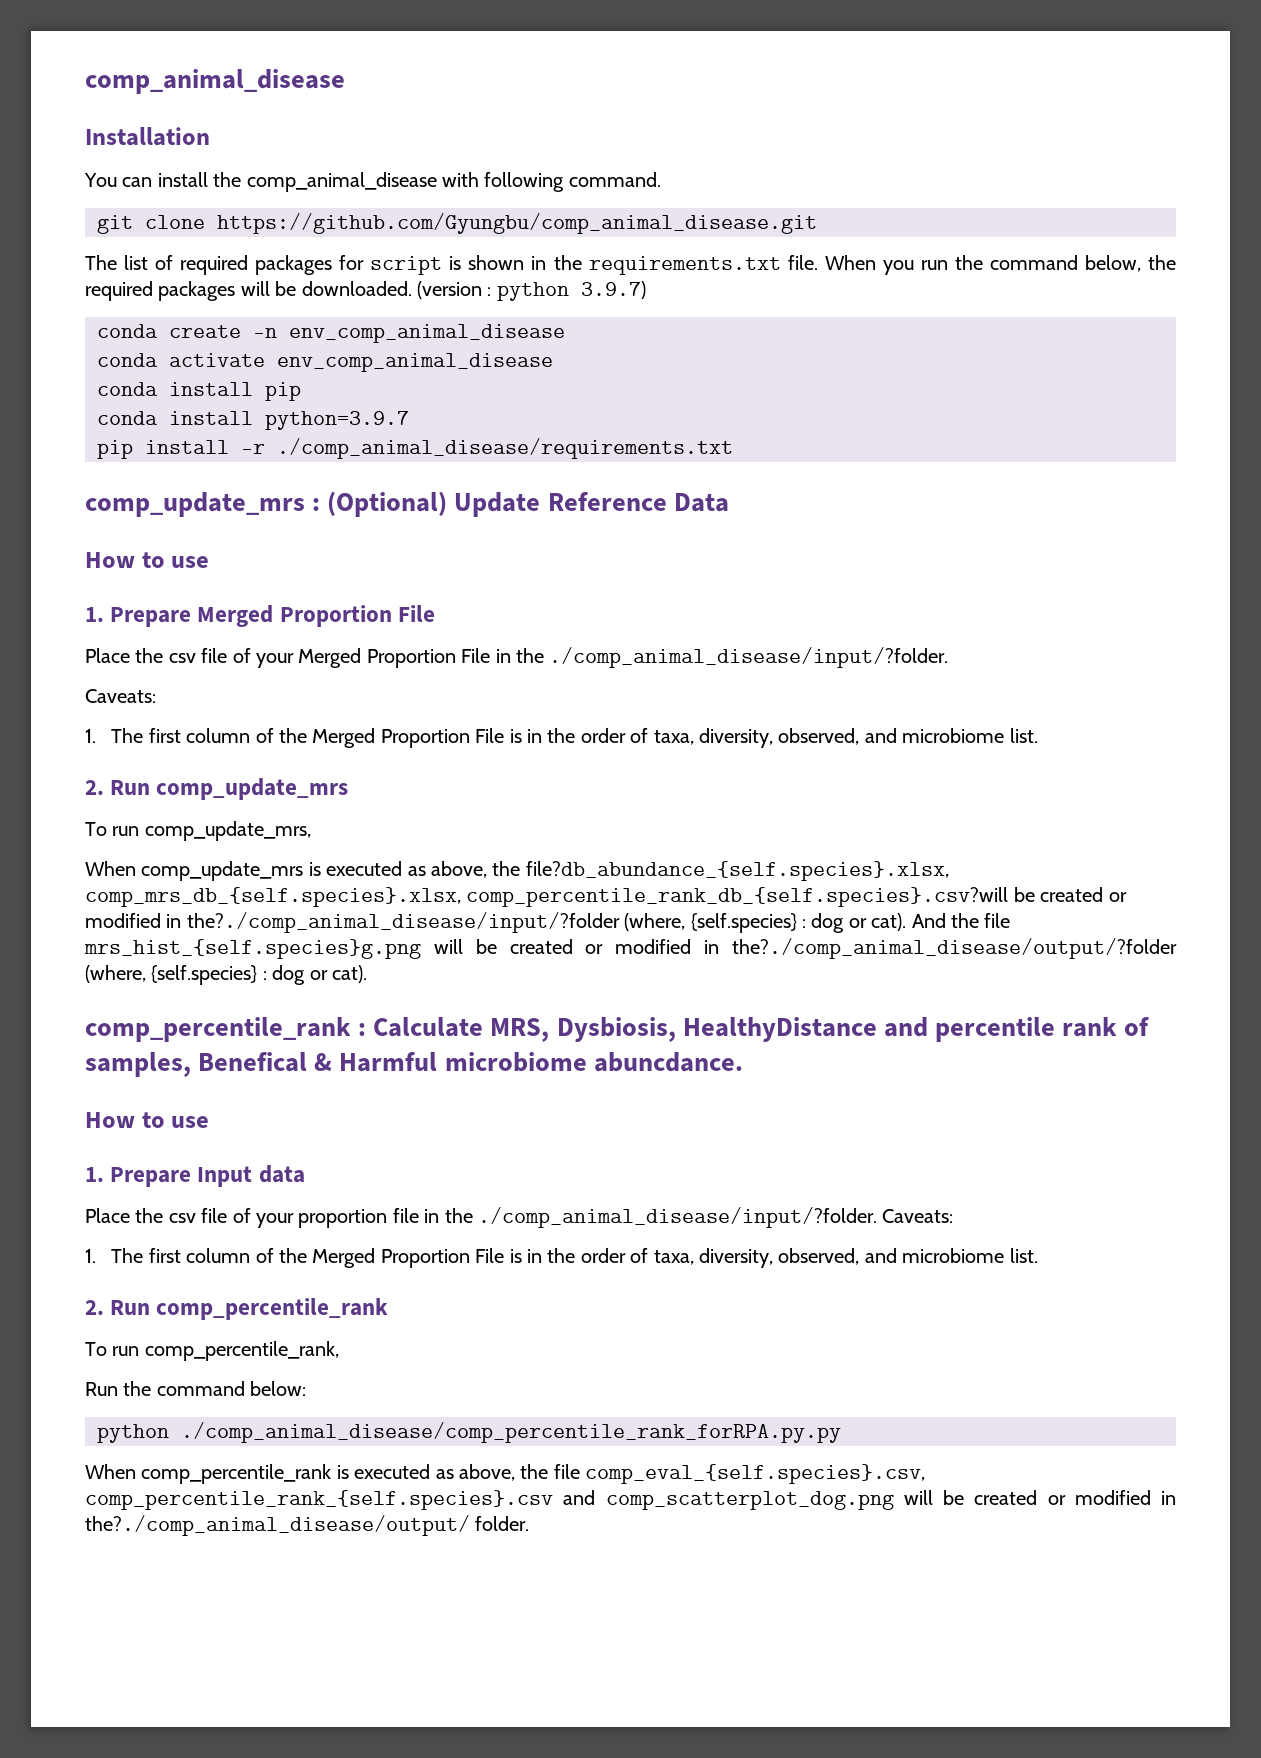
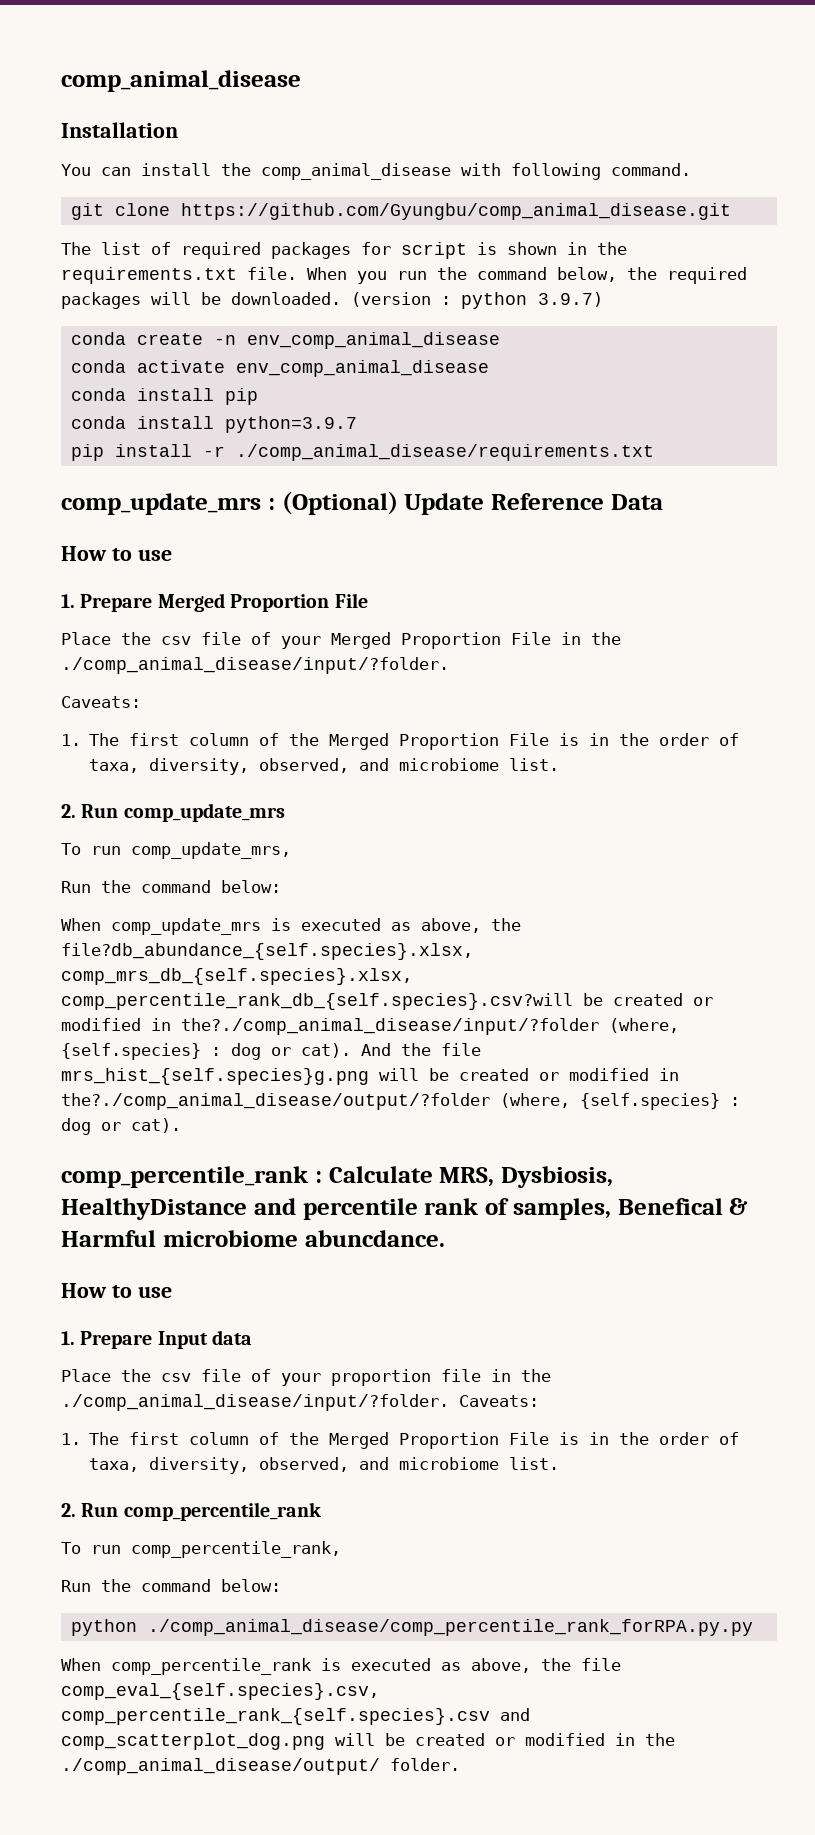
  To run comp_update_mrs,
+ Run the command below:
- When comp_percentile_rank is executed as above, the file comp_eval_{self.species}.csv, comp_percentile_rank_{self.species}.csv and comp_scatterplot_dog.png will be created or modified in the?./comp_animal_disease/output/ folder.
+ When comp_percentile_rank is executed as above, the file comp_eval_{self.species}.csv, comp_percentile_rank_{self.species}.csv and comp_scatterplot_dog.png will be created or modified in the ./comp_animal_disease/output/ folder.

